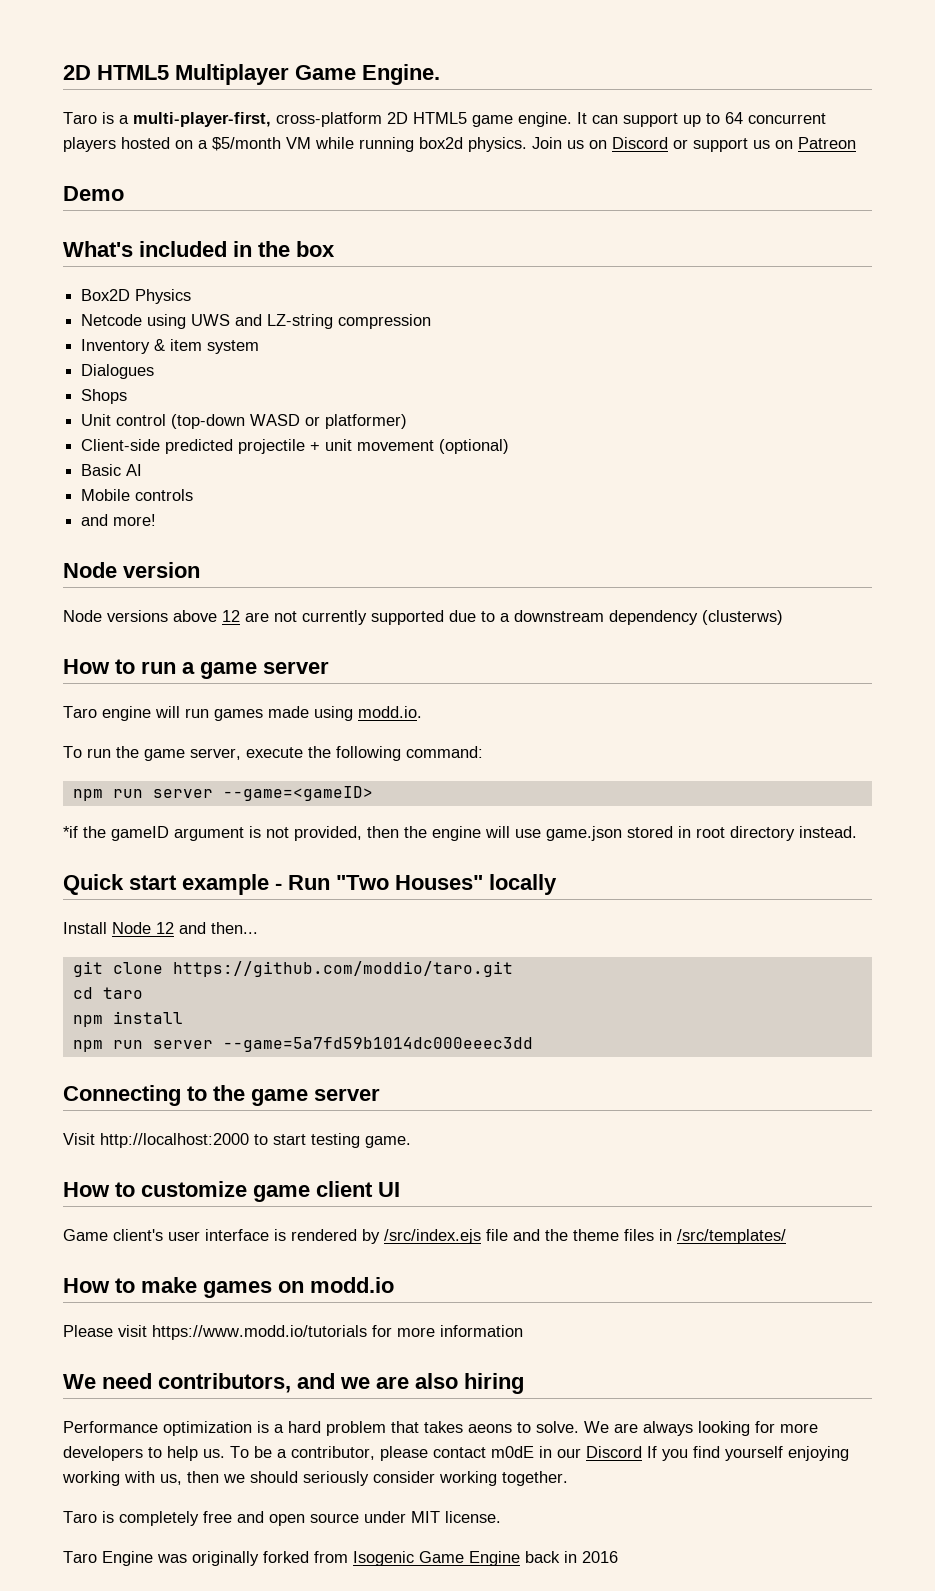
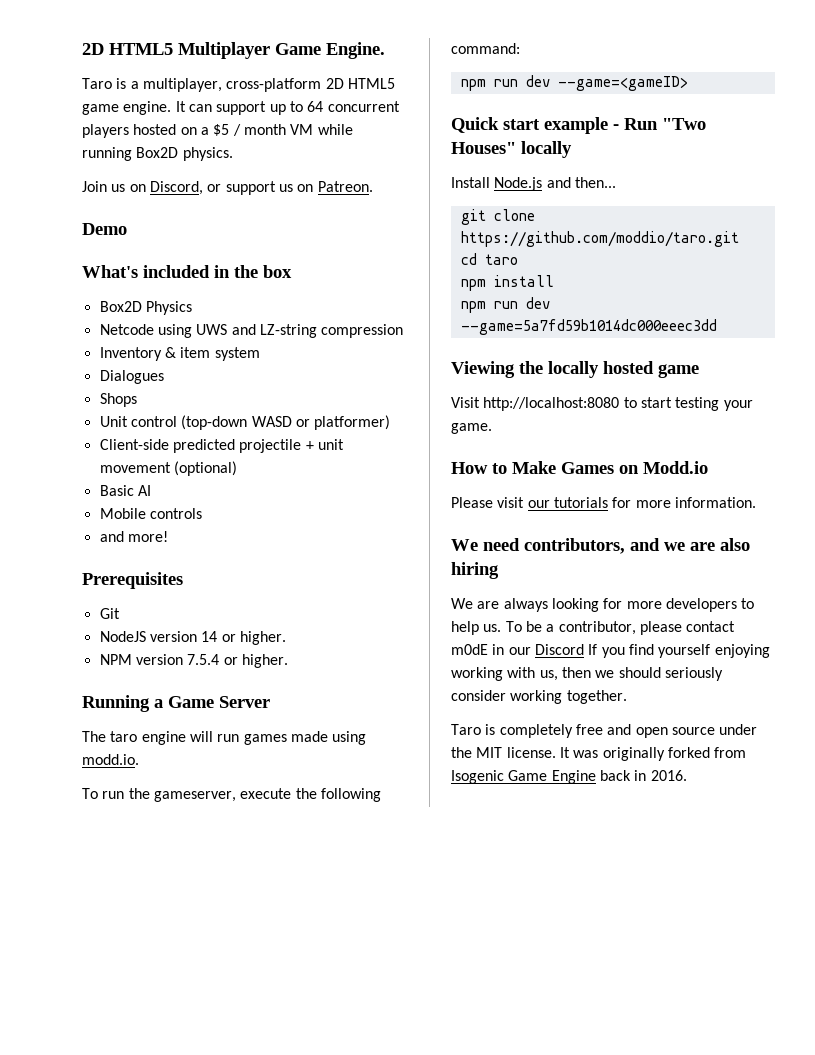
- Taro is a multi-player-first, cross-platform 2D HTML5 game engine.
+ Taro is a multiplayer, cross-platform 2D HTML5 game engine.
- It can support up to 64 concurrent players hosted on a $5/month VM while running box2d physics. Join us on Discord or support us on Patreon
+ It can support up to 64 concurrent players hosted on a $5 / month VM while running Box2D physics.
+ Join us on Discord, or support us on Patreon.
- Node version
- Node versions above 12 are not currently supported due to a downstream dependency (clusterws)
- How to run a game server
- Taro engine will run games made using modd.io.
+ Prerequisites
+ Git
+ NodeJS version 14 or higher.
+ NPM version 7.5.4 or higher.
+ Running a Game Server
+ The taro engine will run games made using modd.io.
- To run the game server, execute the following command:
+ To run the gameserver, execute the following command:
- npm run server --game=<gameID>
+ npm run dev --game=<gameID>
- *if the gameID argument is not provided, then the engine will use game.json stored in root directory instead.
- Install Node 12 and then...
+ Install Node.js and then...
- npm run server --game=5a7fd59b1014dc000eeec3dd
+ npm run dev --game=5a7fd59b1014dc000eeec3dd
- Connecting to the game server
+ Viewing the locally hosted game
- Visit http://localhost:2000 to start testing game.
+ Visit http://localhost:8080 to start testing your game.
- How to customize game client UI
- Game client's user interface is rendered by /src/index.ejs file and the theme files in /src/templates/
- How to make games on modd.io
+ How to Make Games on Modd.io
- Please visit https://www.modd.io/tutorials for more information
+ Please visit our tutorials for more information.
- Performance optimization is a hard problem that takes aeons to solve.
- Taro is completely free and open source under MIT license.
- Taro Engine was originally forked from Isogenic Game Engine back in 2016
+ Taro is completely free and open source under the MIT license. It was originally forked from Isogenic Game Engine back in 2016.

